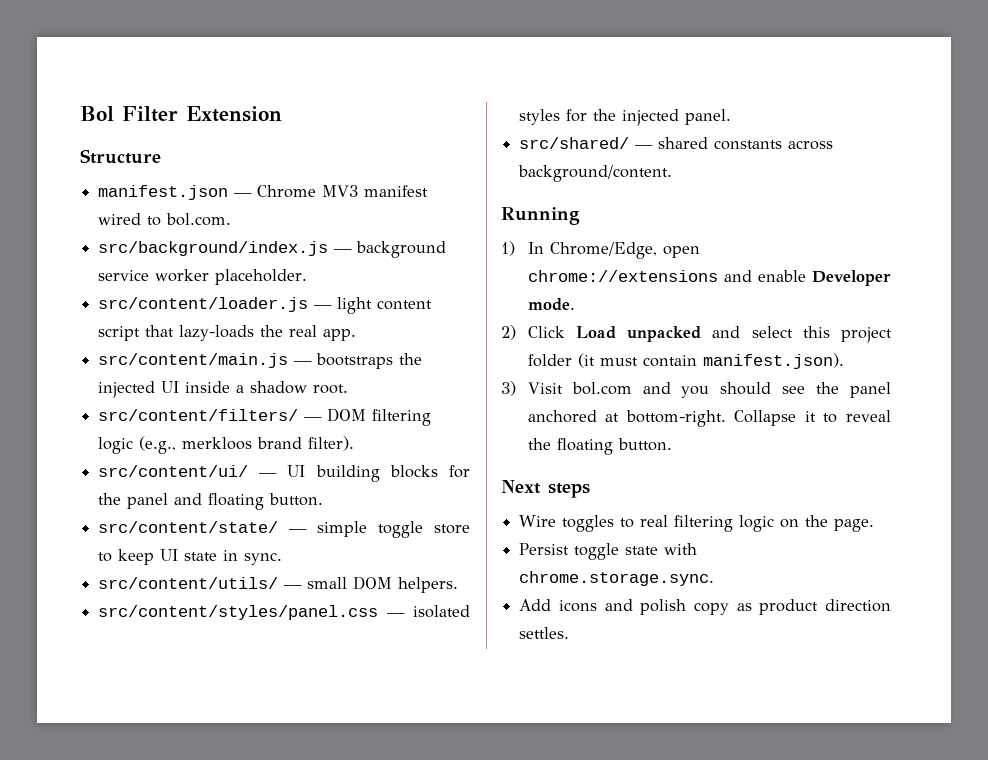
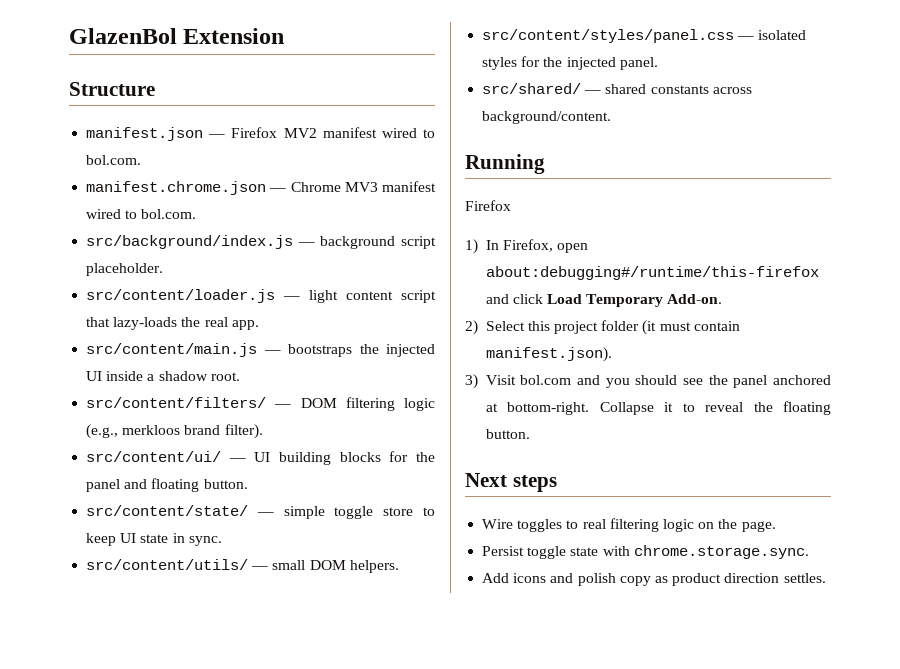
- Bol Filter Extension
+ GlazenBol Extension
- manifest.json — Chrome MV3 manifest wired to bol.com.
+ manifest.json — Firefox MV2 manifest wired to bol.com.
+ manifest.chrome.json — Chrome MV3 manifest wired to bol.com.
- src/background/index.js — background service worker placeholder.
+ src/background/index.js — background script placeholder.
  Running
+ Firefox
- 1) In Chrome/Edge, open chrome://extensions and enable Developer mode.
- 2) Click Load unpacked and select this project folder (it must contain manifest.json).
+ 1) In Firefox, open about:debugging#/runtime/this-firefox and click Load Temporary Add-on.
+ 2) Select this project folder (it must contain manifest.json).

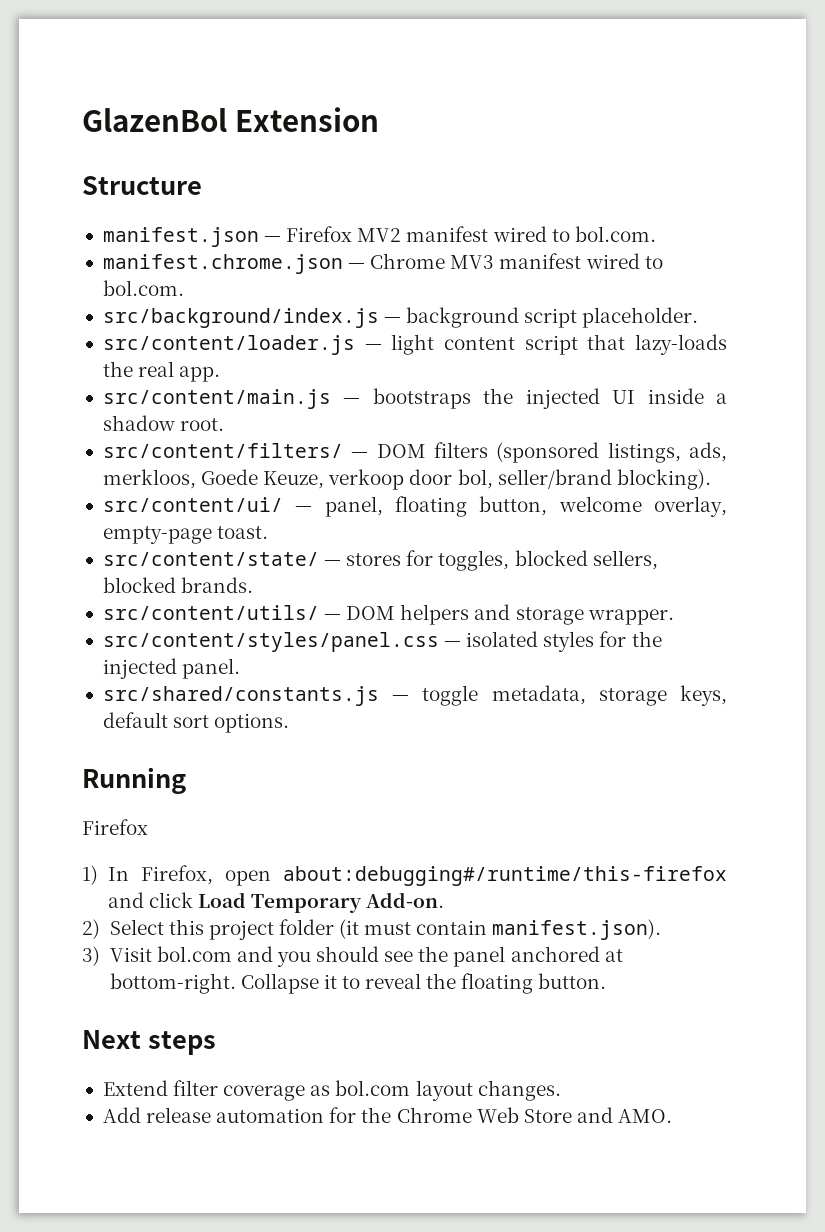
- src/content/filters/ — DOM filtering logic (e.g., merkloos brand filter).
- src/content/ui/ — UI building blocks for the panel and floating button.
- src/content/state/ — simple toggle store to keep UI state in sync.
- src/content/utils/ — small DOM helpers.
+ src/content/filters/ — DOM filters (sponsored listings, ads, merkloos, Goede Keuze, verkoop door bol, seller/brand blocking).
+ src/content/ui/ — panel, floating button, welcome overlay, empty-page toast.
+ src/content/state/ — stores for toggles, blocked sellers, blocked brands.
+ src/content/utils/ — DOM helpers and storage wrapper.
- src/shared/ — shared constants across background/content.
+ src/shared/constants.js — toggle metadata, storage keys, default sort options.
- Wire toggles to real filtering logic on the page.
- Persist toggle state with chrome.storage.sync.
- Add icons and polish copy as product direction settles.
+ Extend filter coverage as bol.com layout changes.
+ Add release automation for the Chrome Web Store and AMO.

